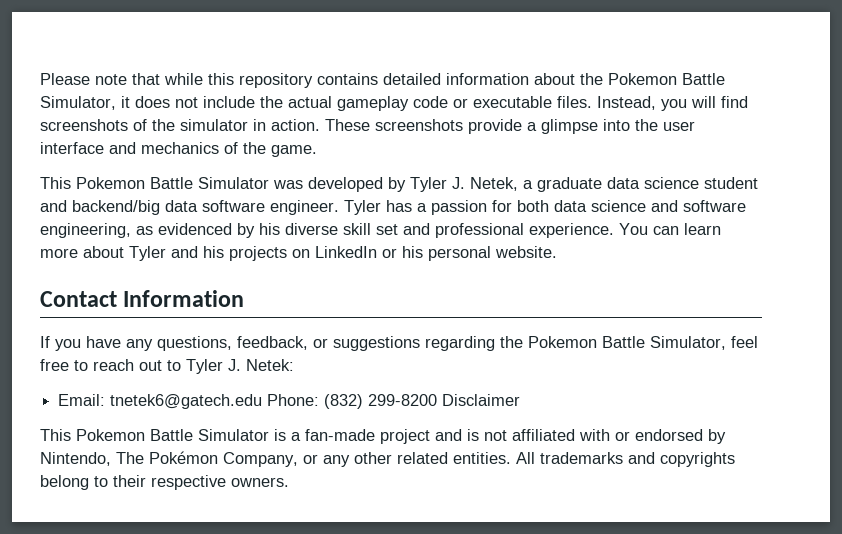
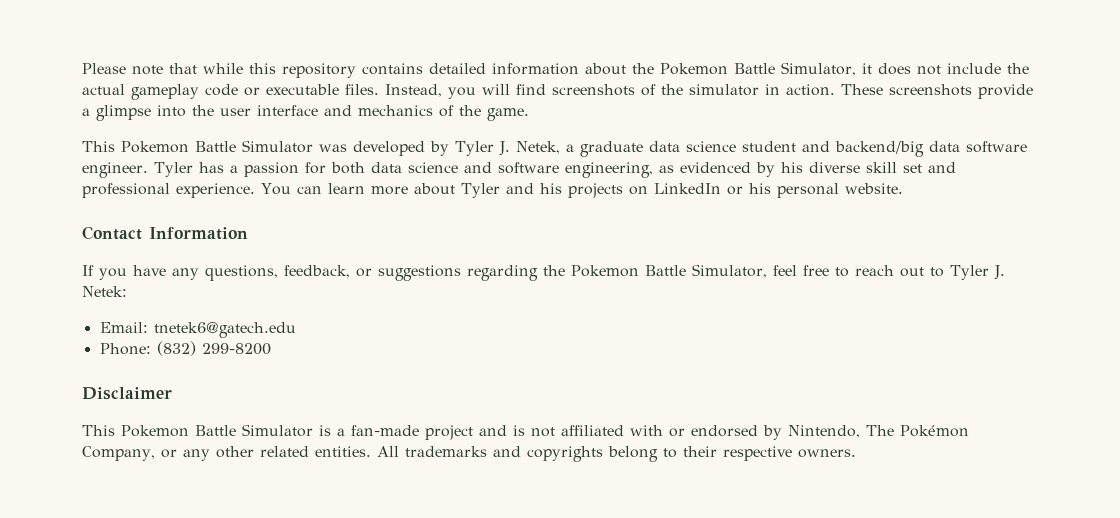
- Email: tnetek6@gatech.edu Phone: (832) 299-8200 Disclaimer
+ Email: tnetek6@gatech.edu
+ Phone: (832) 299-8200
+ Disclaimer

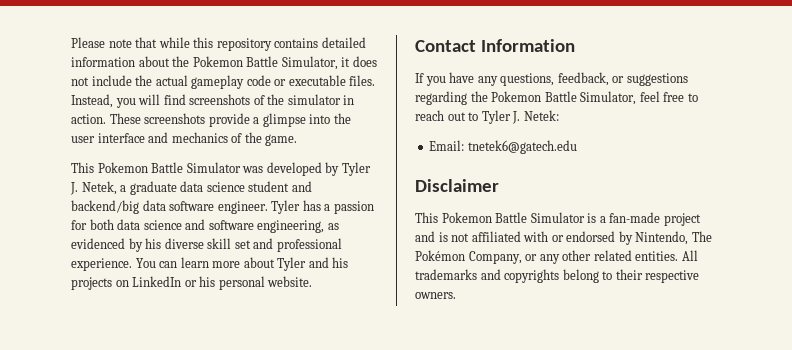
- Phone: (832) 299-8200

